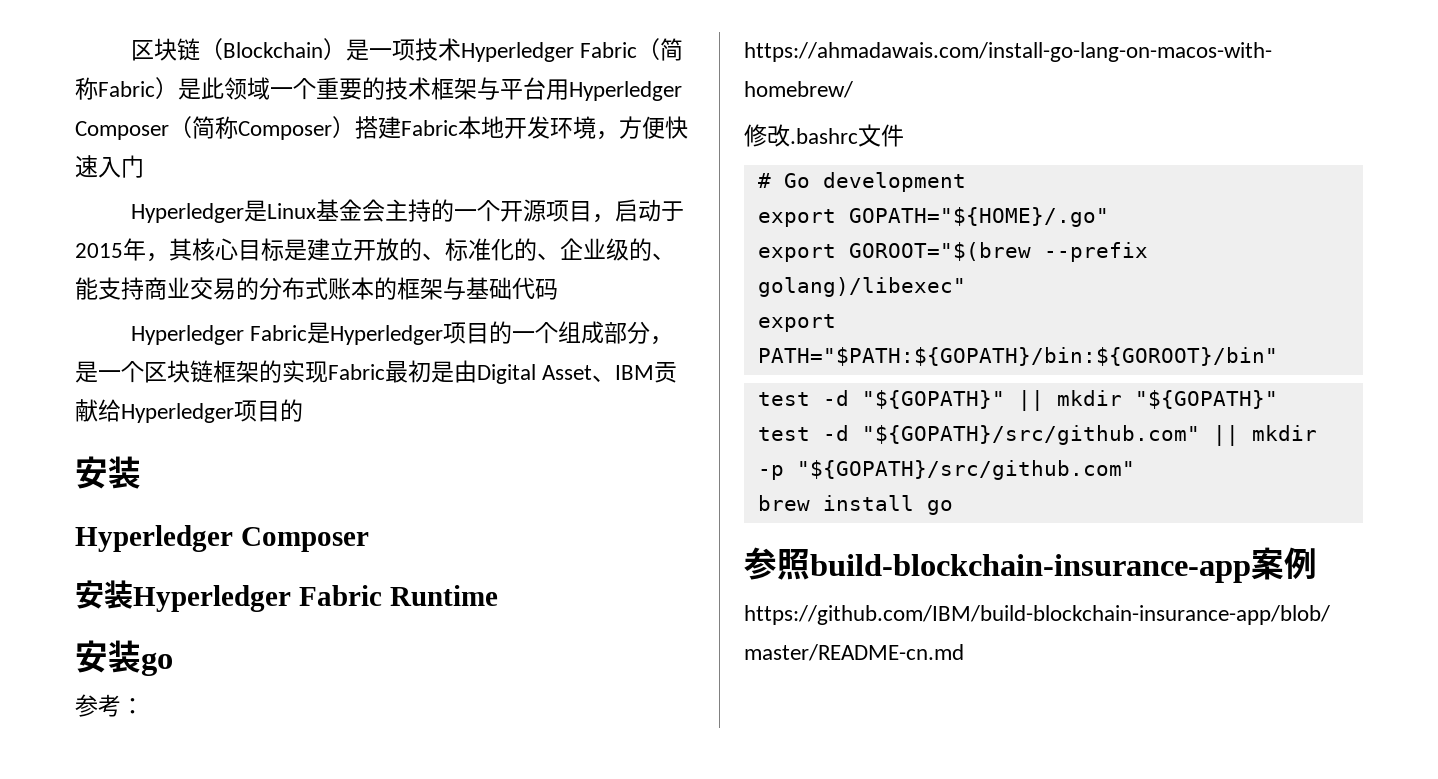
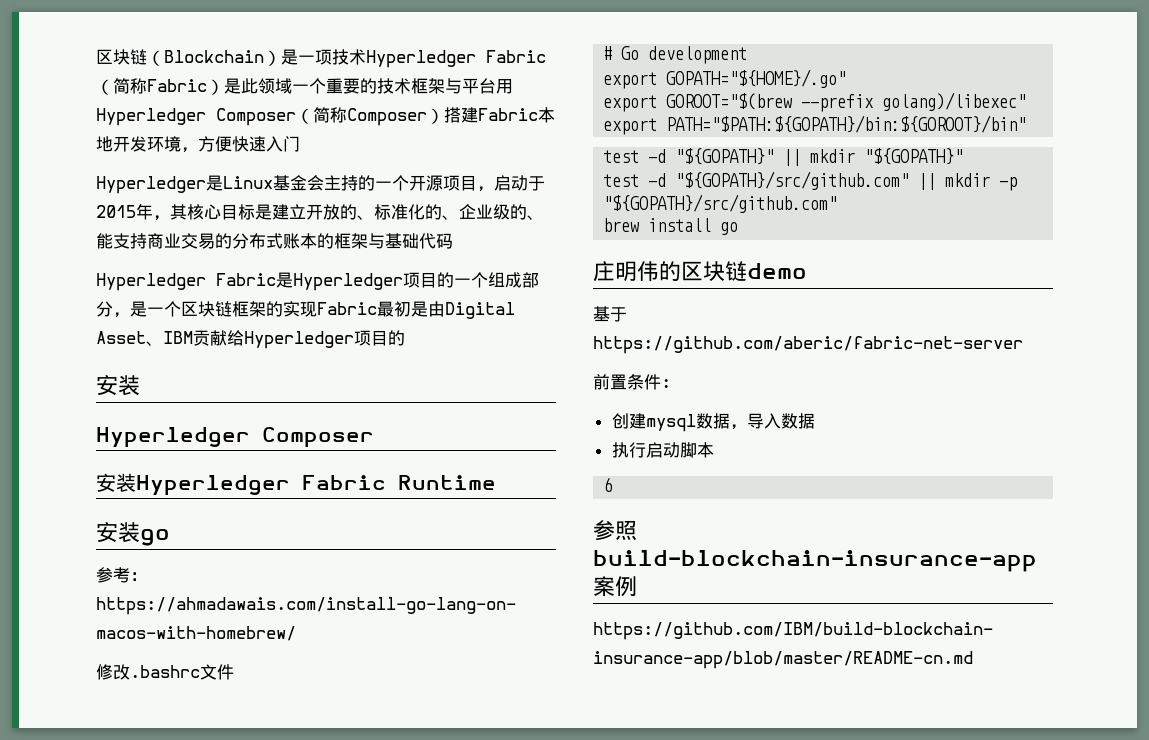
+ 庄明伟的区块链demo
+ 基于https://github.com/aberic/fabric-net-server
+ 前置条件:
+ 创建mysql数据，导入数据
+ 执行启动脚本
+ 6

